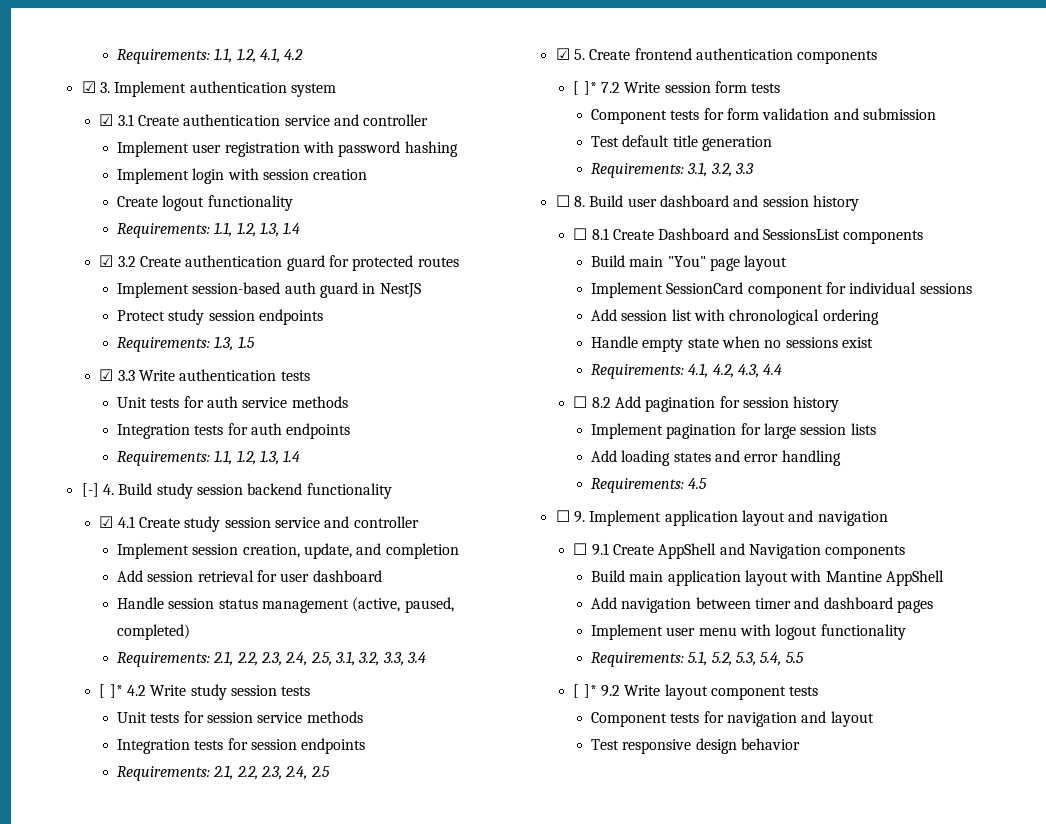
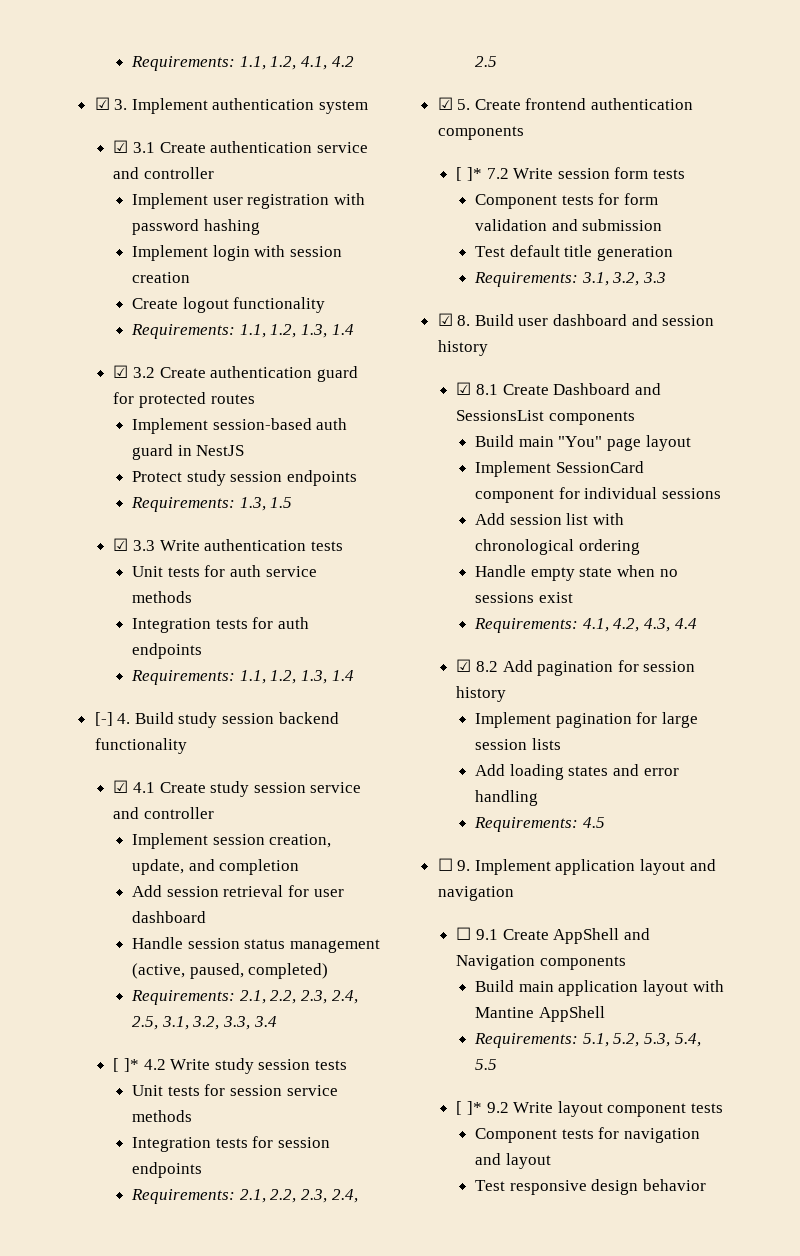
- ☐ 8. Build user dashboard and session history
+ ☑ 8. Build user dashboard and session history
- ☐ 8.1 Create Dashboard and SessionsList components
+ ☑ 8.1 Create Dashboard and SessionsList components
- ☐ 8.2 Add pagination for session history
+ ☑ 8.2 Add pagination for session history
- Add navigation between timer and dashboard pages
- Implement user menu with logout functionality

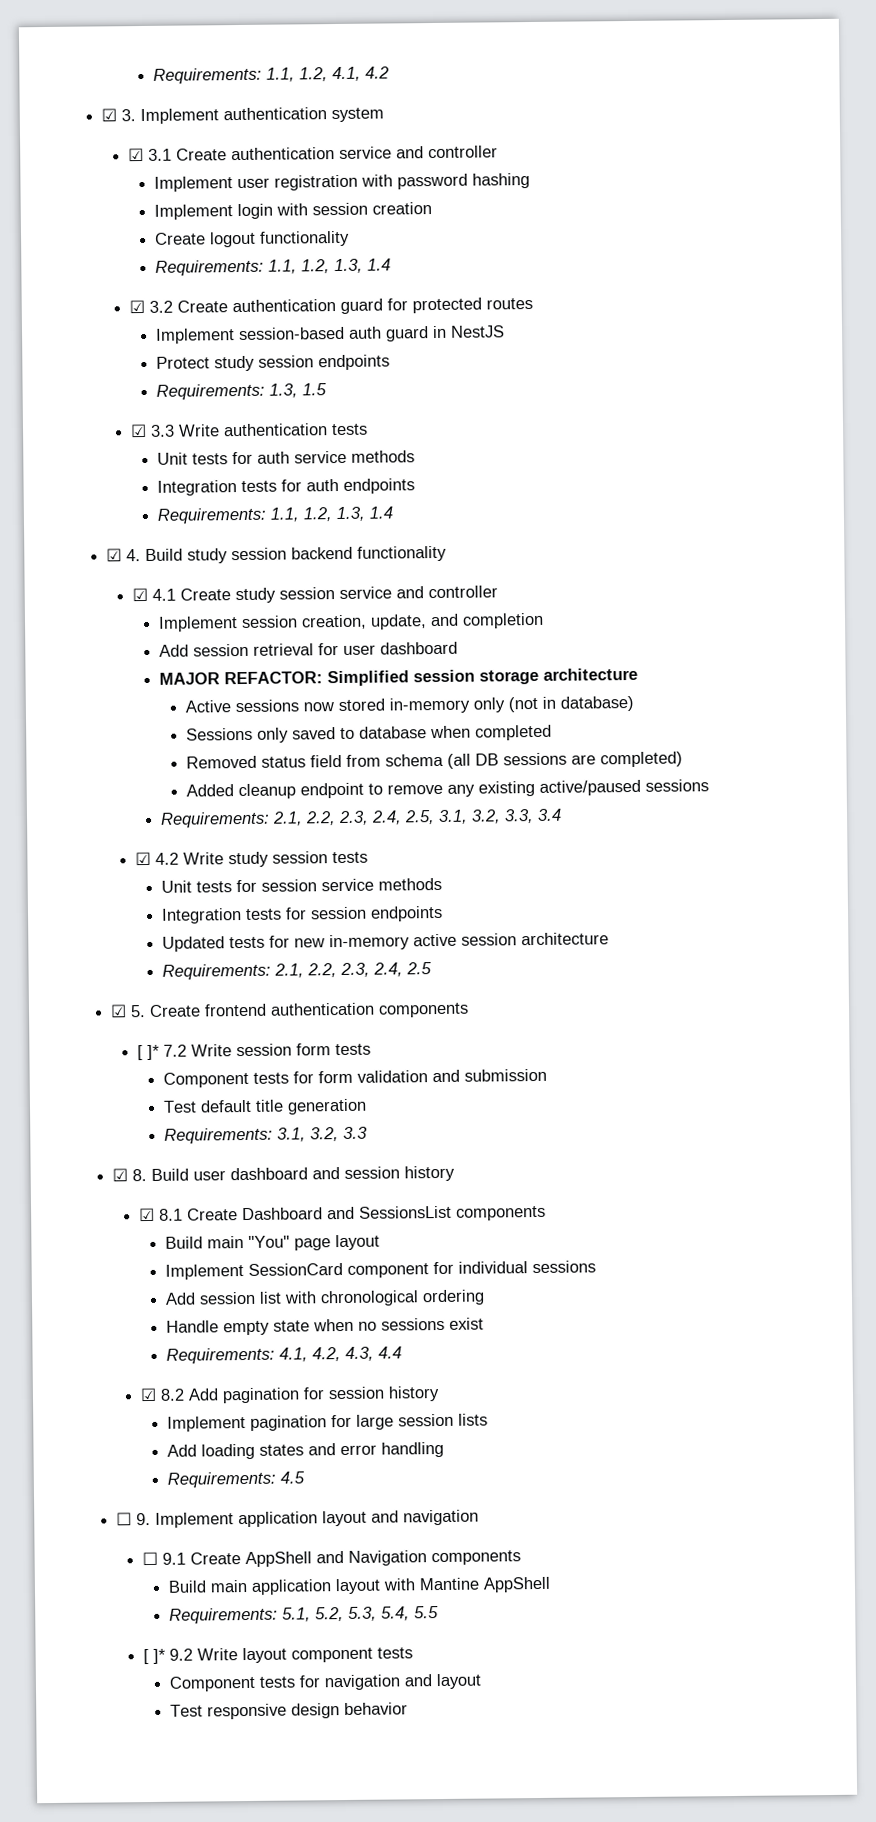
- [-] 4. Build study session backend functionality
+ ☑ 4. Build study session backend functionality
- Handle session status management (active, paused, completed)
+ MAJOR REFACTOR: Simplified session storage architecture
+ Active sessions now stored in-memory only (not in database)
+ Sessions only saved to database when completed
+ Removed status field from schema (all DB sessions are completed)
+ Added cleanup endpoint to remove any existing active/paused sessions
- [ ]* 4.2 Write study session tests
+ ☑ 4.2 Write study session tests
+ Updated tests for new in-memory active session architecture

